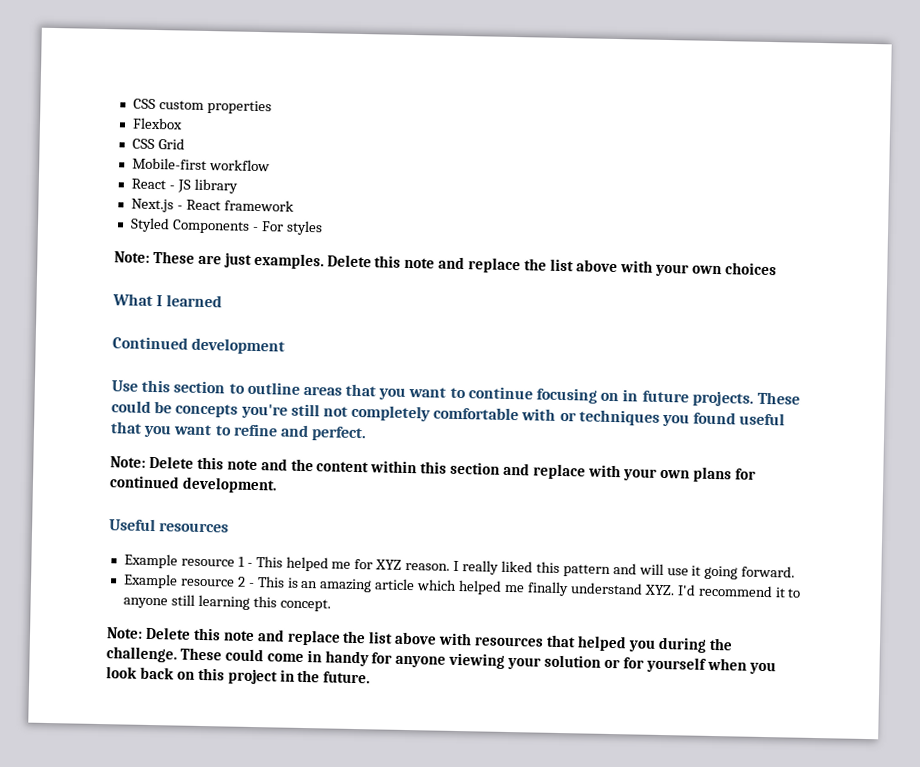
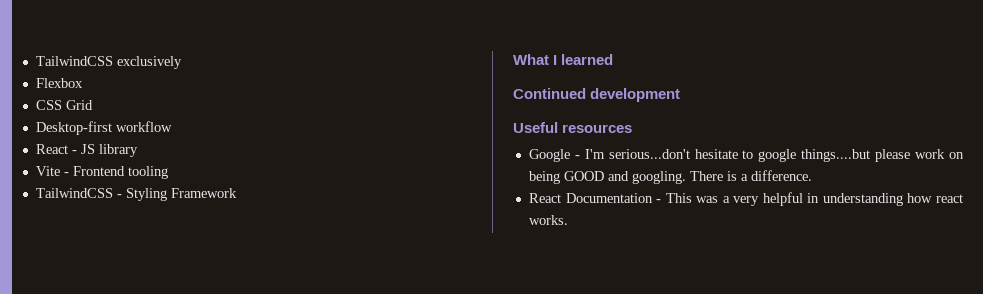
- CSS custom properties
+ TailwindCSS exclusively
- Mobile-first workflow
+ Desktop-first workflow
- Next.js - React framework
- Styled Components - For styles
- Note: These are just examples. Delete this note and replace the list above with your own choices
+ Vite - Frontend tooling
+ TailwindCSS - Styling Framework
- Use this section to outline areas that you want to continue focusing on in future projects. These could be concepts you're still not completely comfortable with or techniques you found useful that you want to refine and perfect.
- Note: Delete this note and the content within this section and replace with your own plans for continued development.
  Useful resources
- Example resource 1 - This helped me for XYZ reason. I really liked this pattern and will use it going forward.
- Example resource 2 - This is an amazing article which helped me finally understand XYZ. I'd recommend it to anyone still learning this concept.
- Note: Delete this note and replace the list above with resources that helped you during the challenge. These could come in handy for anyone viewing your solution or for yourself when you look back on this project in the future.
+ Google - I'm serious...don't hesitate to google things....but please work on being GOOD and googling. There is a difference.
+ React Documentation - This was a very helpful in understanding how react works.

